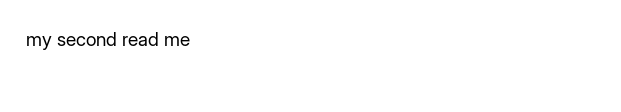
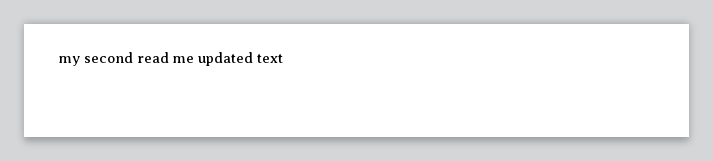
- my second read me
+ my second read me updated text

